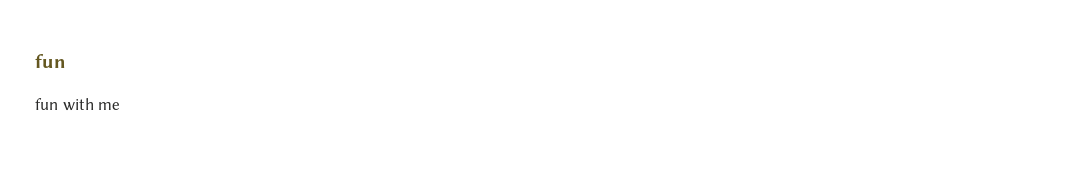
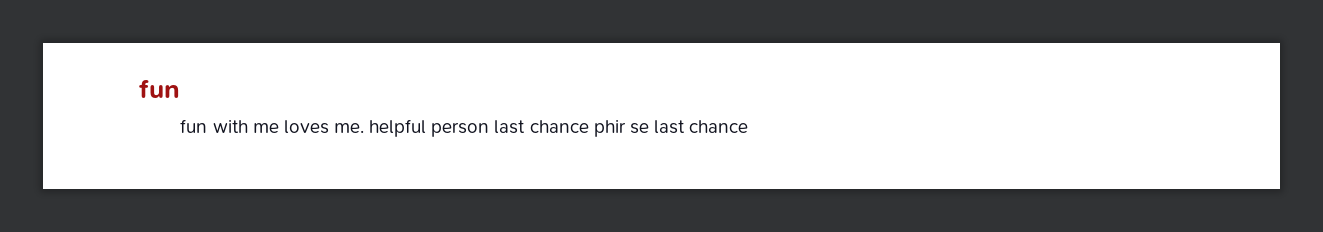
- fun with me
+ fun with me loves me. helpful person last chance phir se last chance

